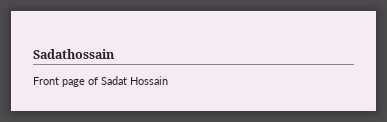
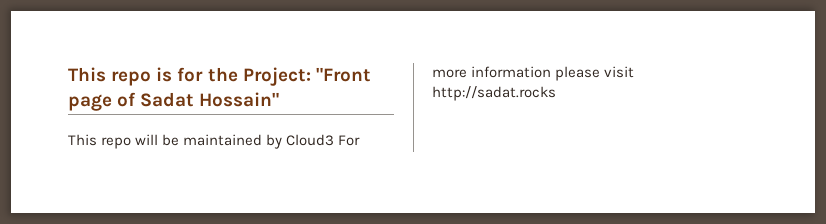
- Sadathossain
- Front page of Sadat Hossain
+ This repo is for the Project: "Front page of Sadat Hossain"
+ This repo will be maintained by Cloud3 For more information please visit http://sadat.rocks

